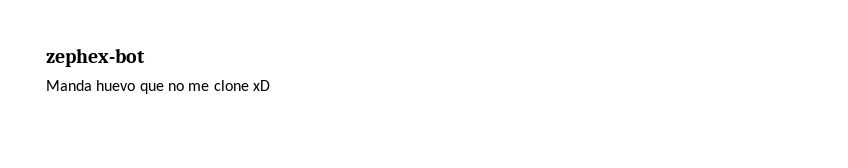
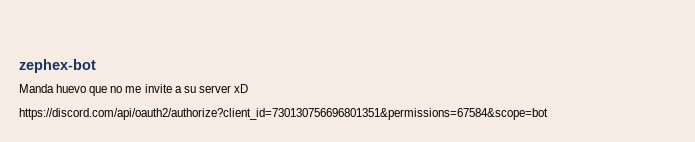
- Manda huevo que no me clone xD
+ Manda huevo que no me invite a su server xD
+ https://discord.com/api/oauth2/authorize?client_id=730130756696801351&permissions=67584&scope=bot

